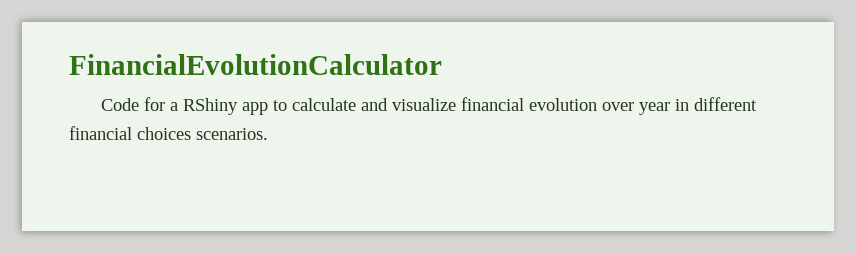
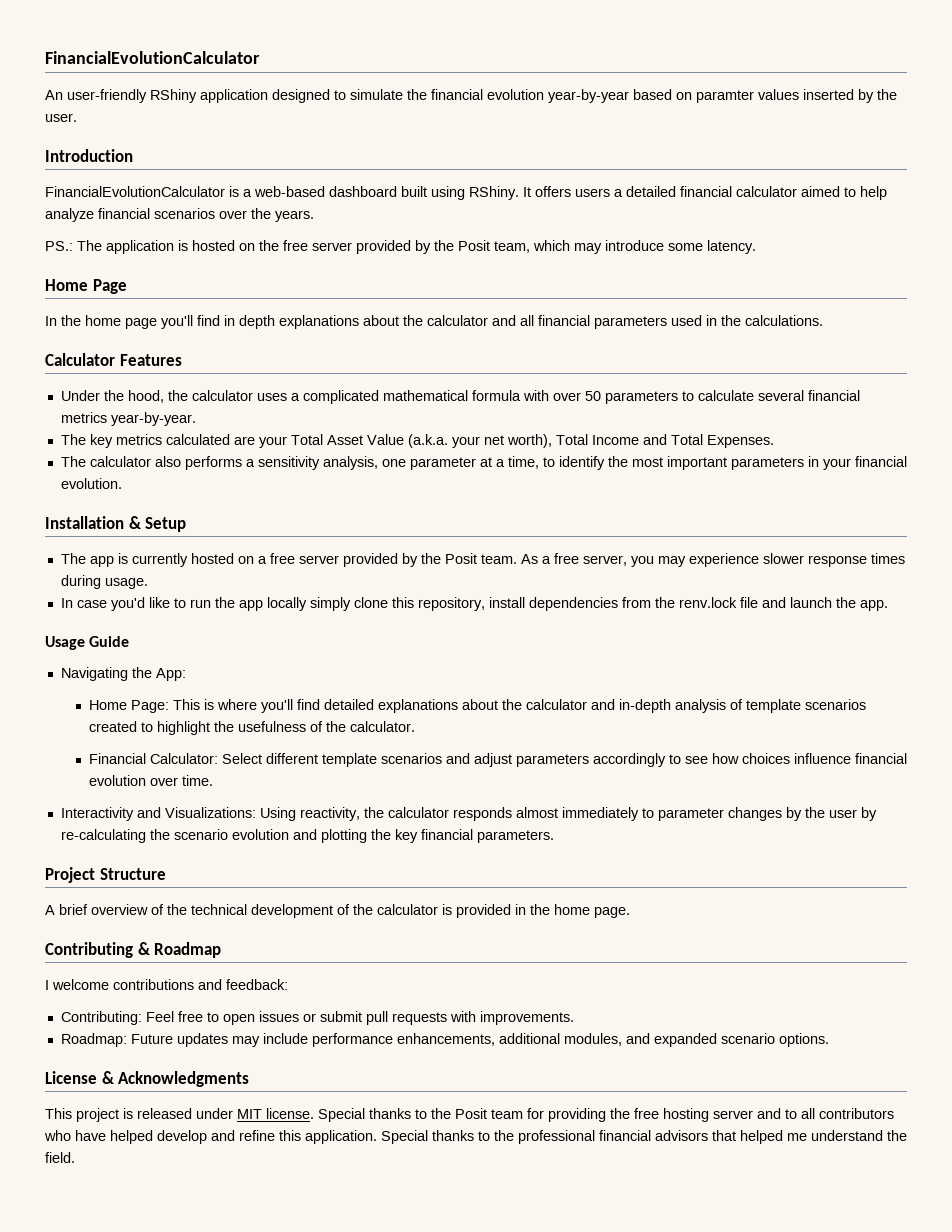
- Code for a RShiny app to calculate and visualize financial evolution over year in different financial choices scenarios.
+ An user-friendly RShiny application designed to simulate the financial evolution year-by-year based on paramter values inserted by the user.
+ Introduction
+ FinancialEvolutionCalculator is a web-based dashboard built using RShiny. It offers users a detailed financial calculator aimed to help analyze financial scenarios over the years.
+ PS.: The application is hosted on the free server provided by the Posit team, which may introduce some latency.
+ Home Page
+ In the home page you'll find in depth explanations about the calculator and all financial parameters used in the calculations.
+ Calculator Features
+ Under the hood, the calculator uses a complicated mathematical formula with over 50 parameters to calculate several financial metrics year-by-year.
+ The key metrics calculated are your Total Asset Value (a.k.a. your net worth), Total Income and Total Expenses.
+ The calculator also performs a sensitivity analysis, one parameter at a time, to identify the most important parameters in your financial evolution.
+ Installation & Setup
+ The app is currently hosted on a free server provided by the Posit team. As a free server, you may experience slower response times during usage.
+ In case you'd like to run the app locally simply clone this repository, install dependencies from the renv.lock file and launch the app.
+ Usage Guide
+ Navigating the App:
+ Home Page: This is where you'll find detailed explanations about the calculator and in-depth analysis of template scenarios created to highlight the usefulness of the calculator.
+ Financial Calculator: Select different template scenarios and adjust parameters accordingly to see how choices influence financial evolution over time.
+ Interactivity and Visualizations: Using reactivity, the calculator responds almost immediately to parameter changes by the user by re-calculating the scenario evolution and plotting the key financial parameters.
+ Project Structure
+ A brief overview of the technical development of the calculator is provided in the home page.
+ Contributing & Roadmap
+ I welcome contributions and feedback:
+ Contributing: Feel free to open issues or submit pull requests with improvements.
+ Roadmap: Future updates may include performance enhancements, additional modules, and expanded scenario options.
+ License & Acknowledgments
+ This project is released under MIT license. Special thanks to the Posit team for providing the free hosting server and to all contributors who have helped develop and refine this application. Special thanks to the professional financial advisors that helped me understand the field.

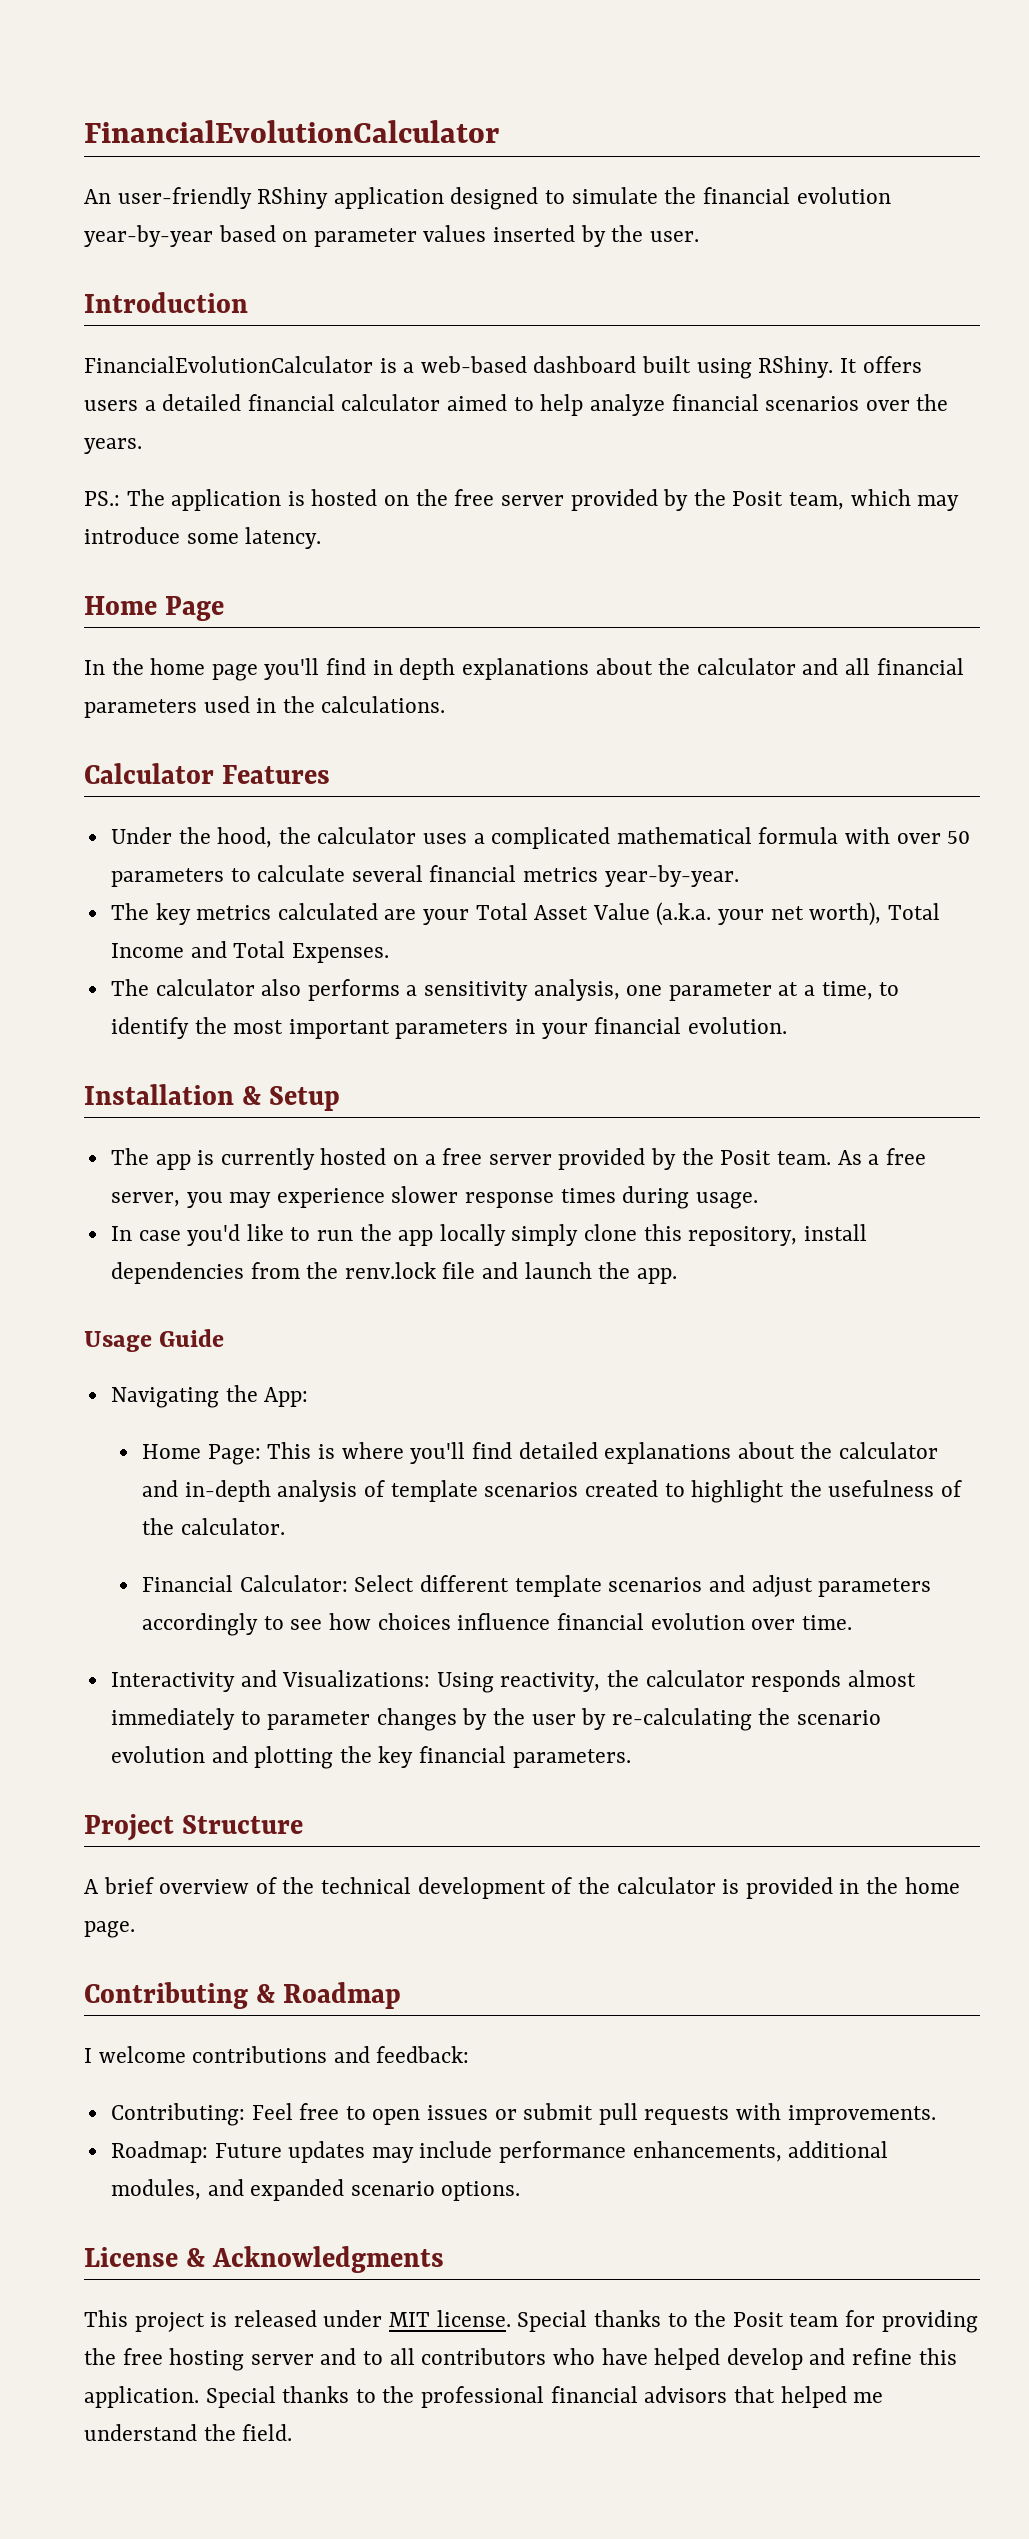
- An user-friendly RShiny application designed to simulate the financial evolution year-by-year based on paramter values inserted by the user.
+ An user-friendly RShiny application designed to simulate the financial evolution year-by-year based on parameter values inserted by the user.

